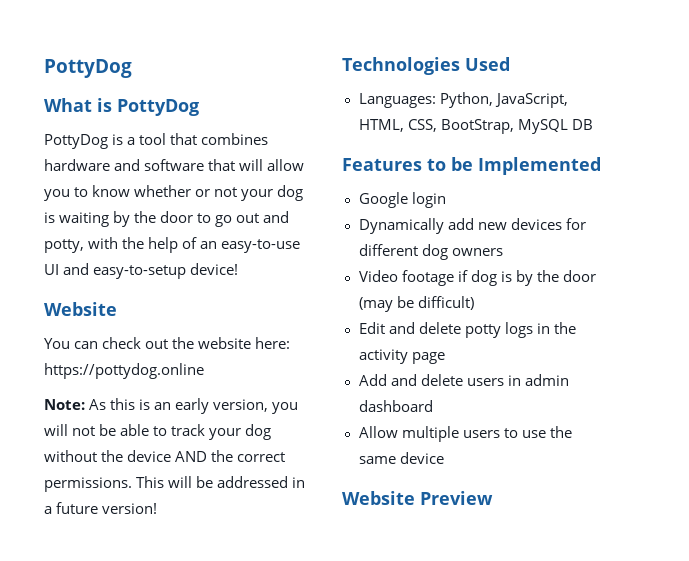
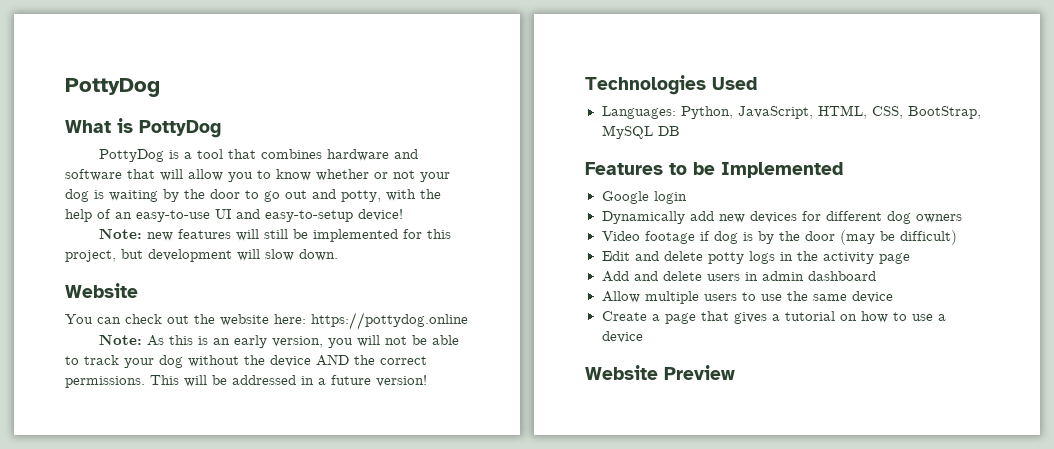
+ Note: new features will still be implemented for this project, but development will slow down.
+ Create a page that gives a tutorial on how to use a device

